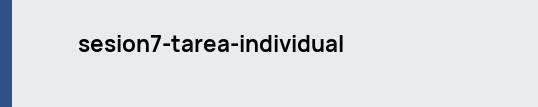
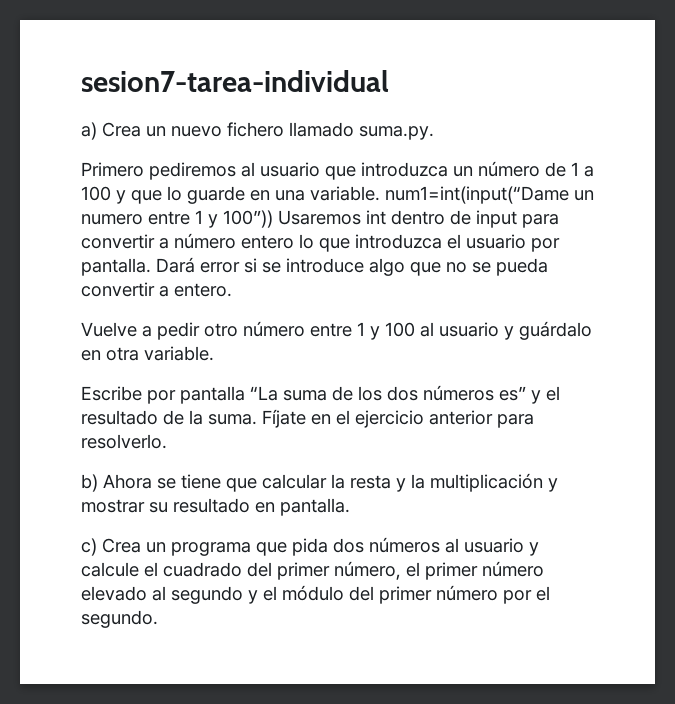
+ a) Crea un nuevo fichero llamado suma.py.
+ Primero pediremos al usuario que introduzca un número de 1 a 100 y que lo guarde en una variable. num1=int(input(“Dame un numero entre 1 y 100”)) Usaremos int dentro de input para convertir a número entero lo que introduzca el usuario por pantalla. Dará error si se introduce algo que no se pueda convertir a entero.
+ Vuelve a pedir otro número entre 1 y 100 al usuario y guárdalo en otra variable.
+ Escribe por pantalla “La suma de los dos números es” y el resultado de la suma. Fíjate en el ejercicio anterior para resolverlo.
+ b) Ahora se tiene que calcular la resta y la multiplicación y mostrar su resultado en pantalla.
+ c) Crea un programa que pida dos números al usuario y calcule el cuadrado del primer número, el primer número elevado al segundo y el módulo del primer número por el segundo.

